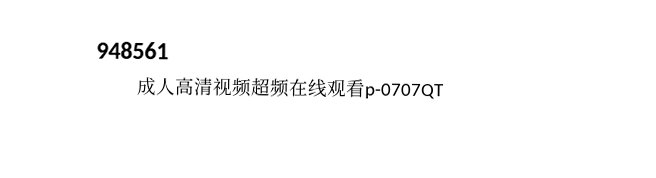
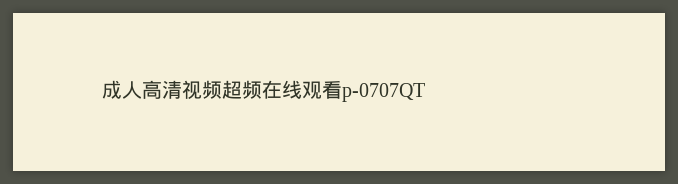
- 948561

